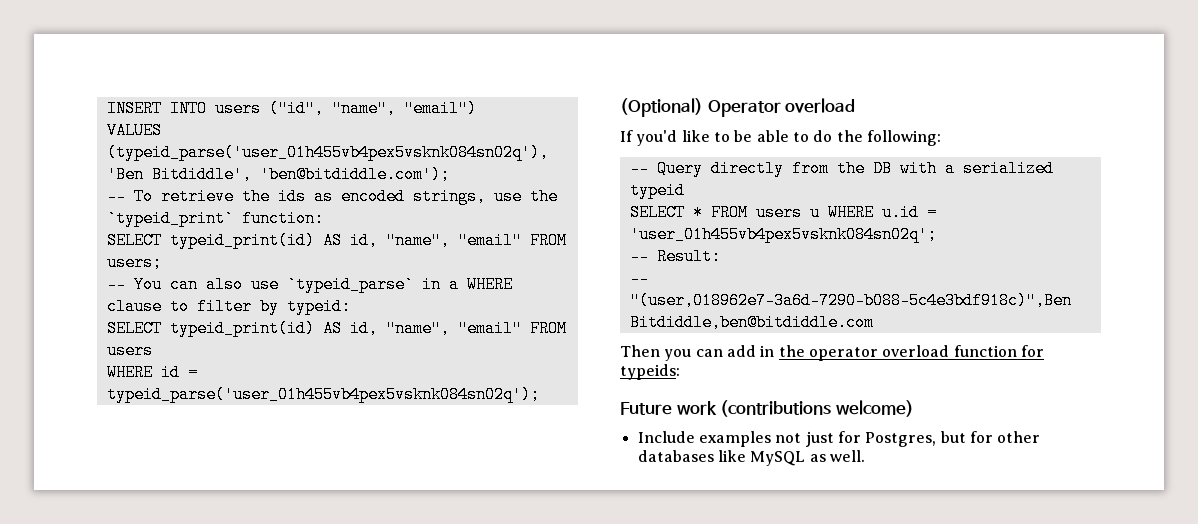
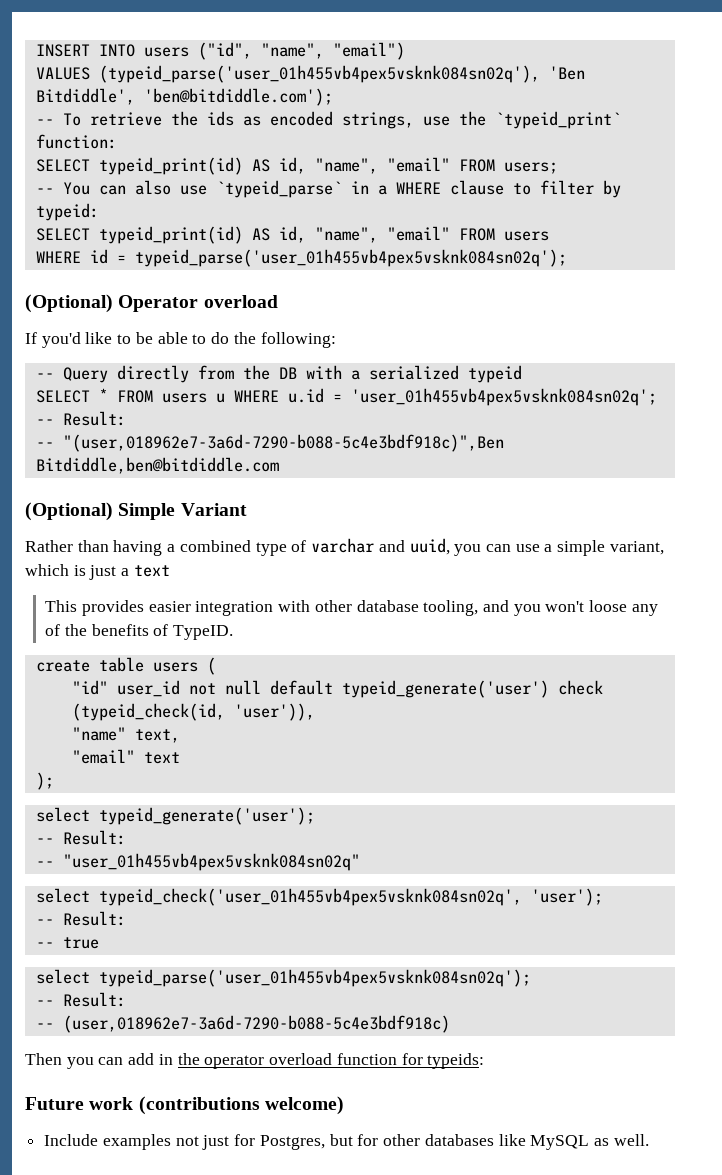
+ (Optional) Simple Variant
+ Rather than having a combined type of varchar and uuid, you can use a simple variant, which is just a text
+ This provides easier integration with other database tooling, and you won't loose any of the benefits of TypeID.
+ create table users (
+ "id" user_id not null default typeid_generate('user') check (typeid_check(id, 'user')),
+ "name" text,
+ "email" text
+ );
+ select typeid_generate('user');
+ -- Result:
+ -- "user_01h455vb4pex5vsknk084sn02q"
+ select typeid_check('user_01h455vb4pex5vsknk084sn02q', 'user');
+ -- Result:
+ -- true
+ select typeid_parse('user_01h455vb4pex5vsknk084sn02q');
+ -- Result:
+ -- (user,018962e7-3a6d-7290-b088-5c4e3bdf918c)

